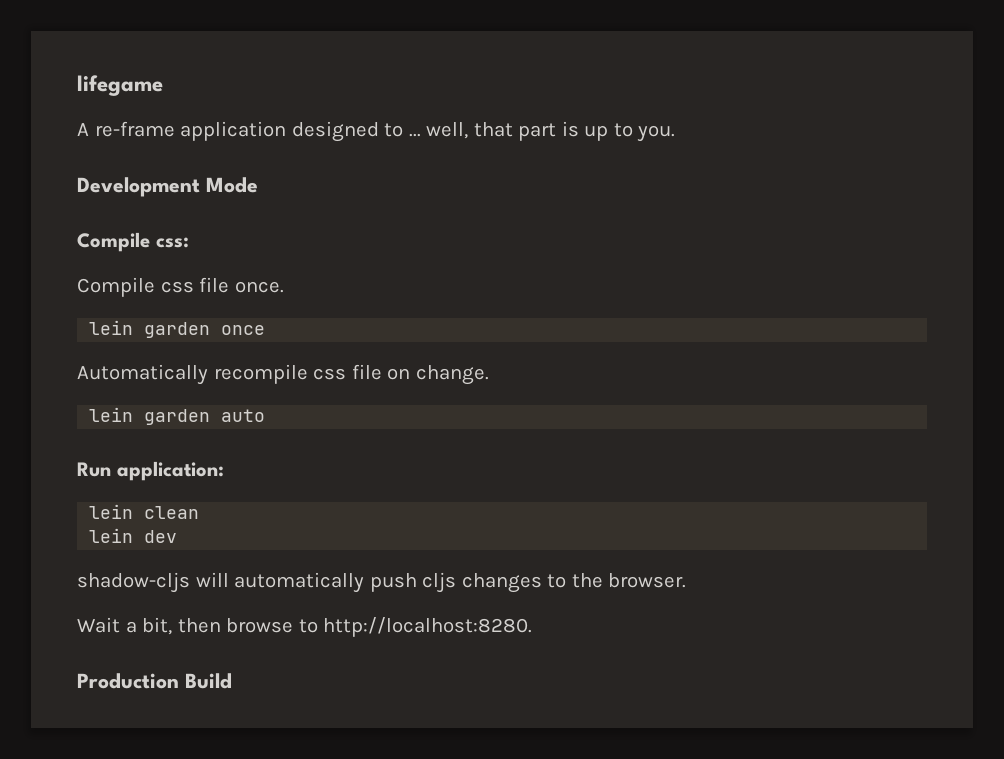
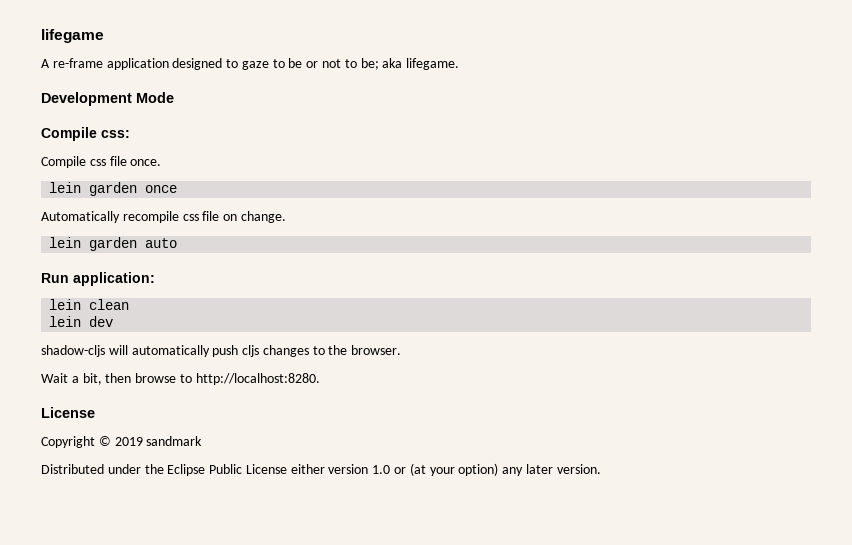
- A re-frame application designed to ... well, that part is up to you.
+ A re-frame application designed to gaze to be or not to be; aka lifegame.
  Wait a bit, then browse to http://localhost:8280.
- Production Build
+ License
+ Copyright © 2019 sandmark
+ Distributed under the Eclipse Public License either version 1.0 or (at your option) any later version.

